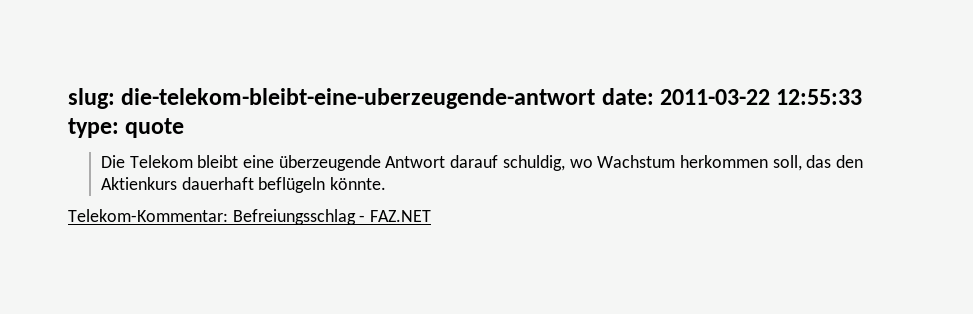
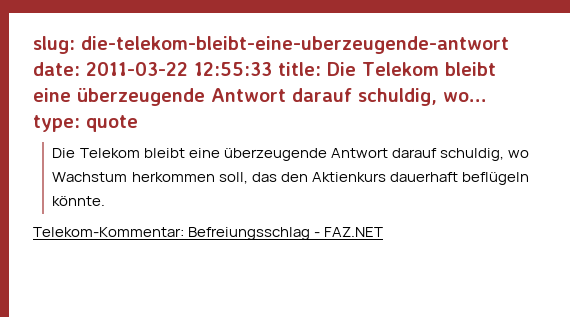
- slug: die-telekom-bleibt-eine-uberzeugende-antwort date: 2011-03-22 12:55:33 type: quote
+ slug: die-telekom-bleibt-eine-uberzeugende-antwort date: 2011-03-22 12:55:33 title: Die Telekom bleibt eine überzeugende Antwort darauf schuldig, wo... type: quote

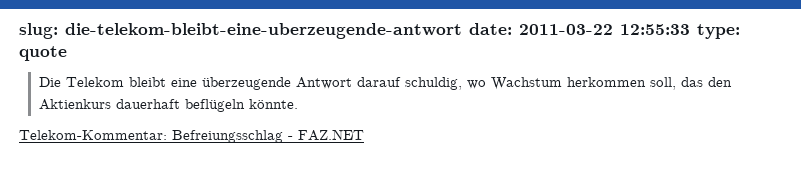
- slug: die-telekom-bleibt-eine-uberzeugende-antwort date: 2011-03-22 12:55:33 title: Die Telekom bleibt eine überzeugende Antwort darauf schuldig, wo... type: quote
+ slug: die-telekom-bleibt-eine-uberzeugende-antwort date: 2011-03-22 12:55:33 type: quote

